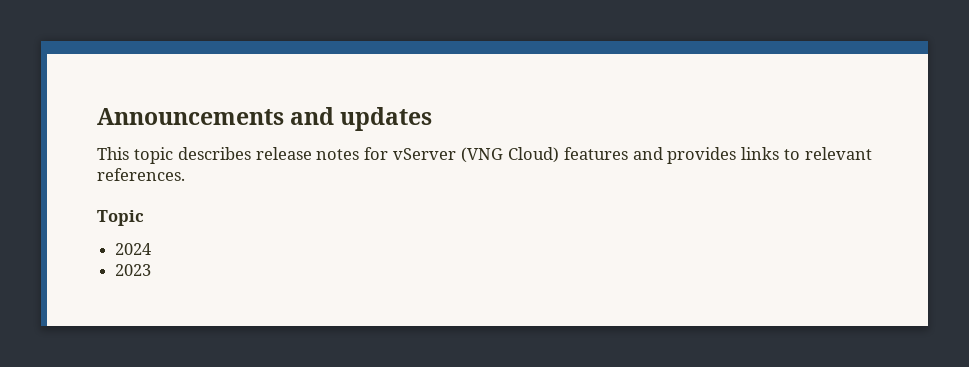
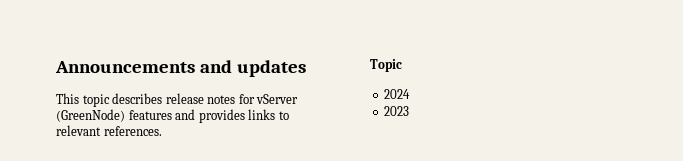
- This topic describes release notes for vServer (VNG Cloud) features and provides links to relevant references.
+ This topic describes release notes for vServer (GreenNode) features and provides links to relevant references.

